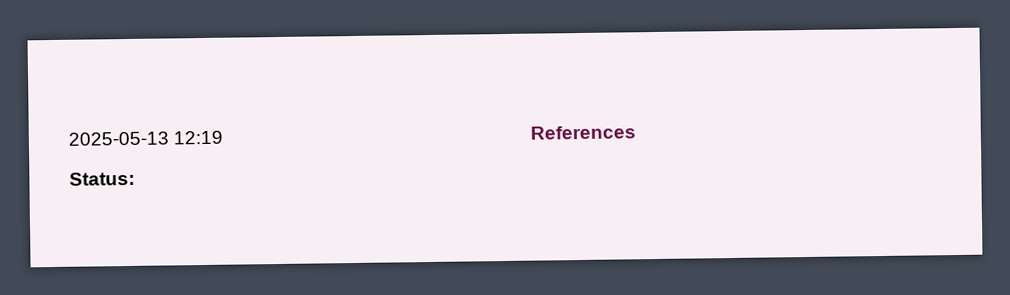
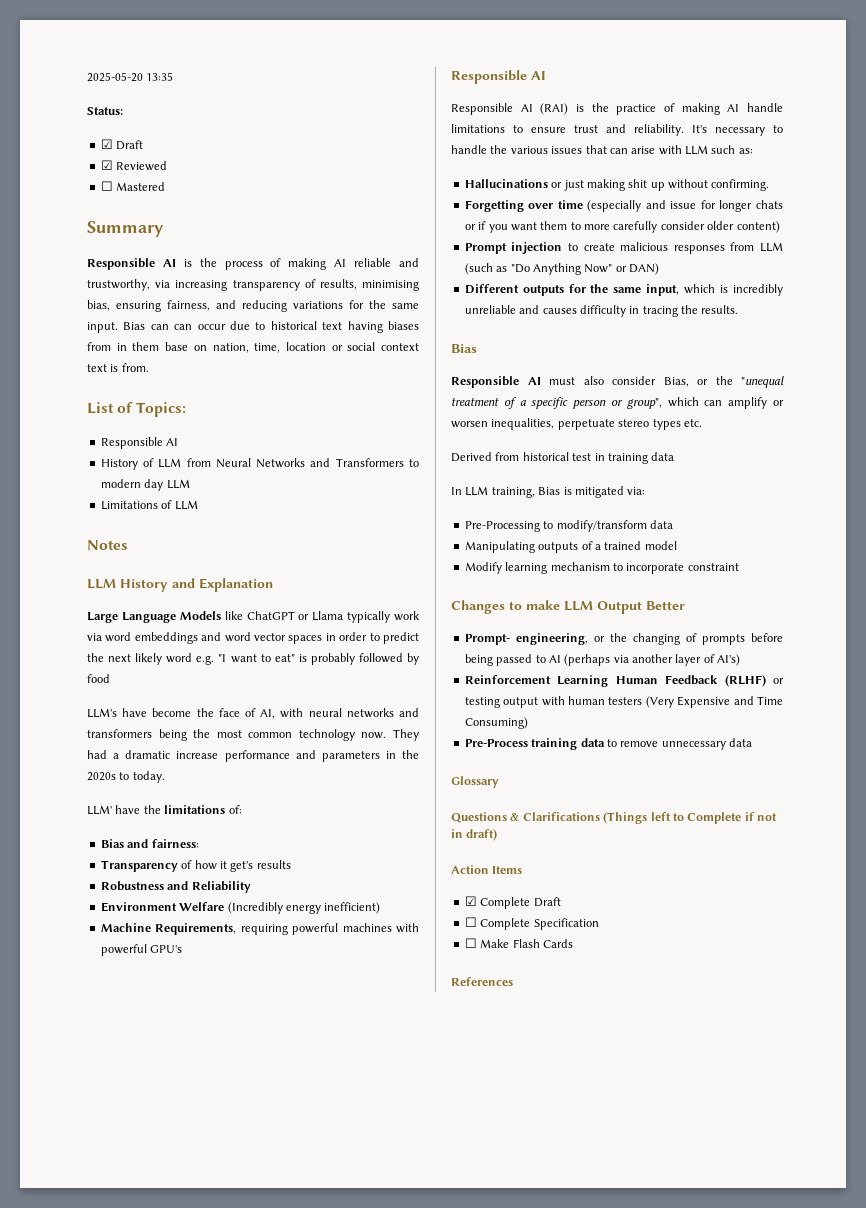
- 2025-05-13 12:19
+ 2025-05-20 13:35
+ ☑ Draft
+ ☑ Reviewed
+ ☐ Mastered
+ Summary
+ Responsible AI is the process of making AI reliable and trustworthy, via increasing transparency of results, minimising bias, ensuring fairness, and reducing variations for the same input. Bias can can occur due to historical text having biases from in them base on nation, time, location or social context text is from.
+ List of Topics:
+ Responsible AI
+ History of LLM from Neural Networks and Transformers to modern day LLM
+ Limitations of LLM
+ Notes
+ LLM History and Explanation
+ Large Language Models like ChatGPT or Llama typically work via word embeddings and word vector spaces in order to predict the next likely word e.g. "I want to eat" is probably followed by food
+ LLM's have become the face of AI, with neural networks and transformers being the most common technology now. They had a dramatic increase performance and parameters in the 2020s to today.
+ LLM' have the limitations of:
+ Bias and fairness:
+ Transparency of how it get's results
+ Robustness and Reliability
+ Environment Welfare (Incredibly energy inefficient)
+ Machine Requirements, requiring powerful machines with powerful GPU's
+ Responsible AI
+ Responsible AI (RAI) is the practice of making AI handle limitations to ensure trust and reliability. It's necessary to handle the various issues that can arise with LLM such as:
+ Hallucinations or just making shit up without confirming.
+ Forgetting over time (especially and issue for longer chats or if you want them to more carefully consider older content)
+ Prompt injection to create malicious responses from LLM (such as "Do Anything Now" or DAN)
+ Different outputs for the same input, which is incredibly unreliable and causes difficulty in tracing the results.
+ Bias
+ Responsible AI must also consider Bias, or the "unequal treatment of a specific person or group", which can amplify or worsen inequalities, perpetuate stereo types etc.
+ Derived from historical test in training data
+ In LLM training, Bias is mitigated via:
+ Pre-Processing to modify/transform data
+ Manipulating outputs of a trained model
+ Modify learning mechanism to incorporate constraint
+ Changes to make LLM Output Better
+ Prompt- engineering, or the changing of prompts before being passed to AI (perhaps via another layer of AI's)
+ Reinforcement Learning Human Feedback (RLHF) or testing output with human testers (Very Expensive and Time Consuming)
+ Pre-Process training data to remove unnecessary data
+ Glossary
+ Questions & Clarifications (Things left to Complete if not in draft)
+ Action Items
+ ☑ Complete Draft
+ ☐ Complete Specification
+ ☐ Make Flash Cards

